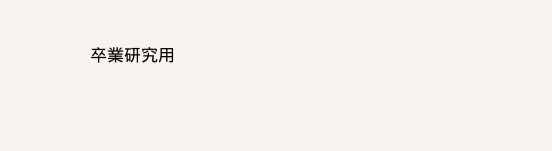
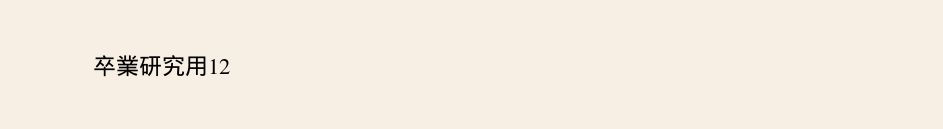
- 卒業研究用
+ 卒業研究用12

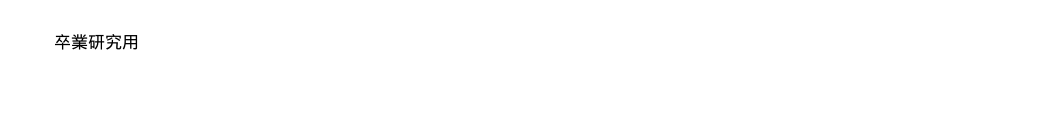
- 卒業研究用12
+ 卒業研究用

